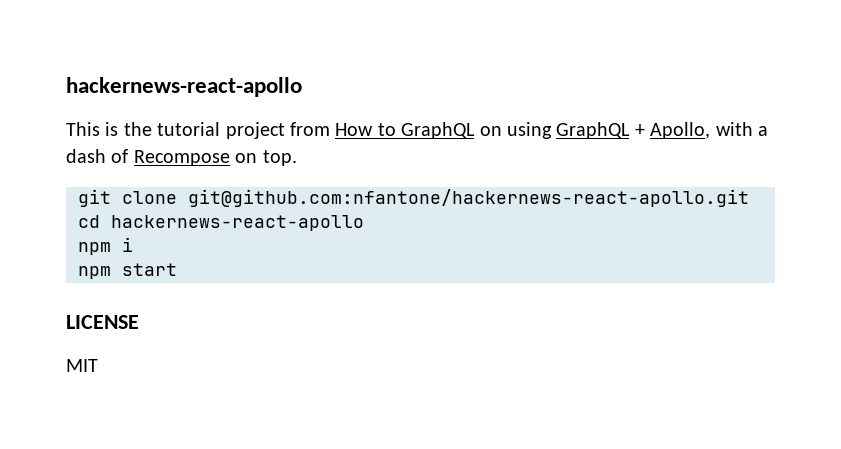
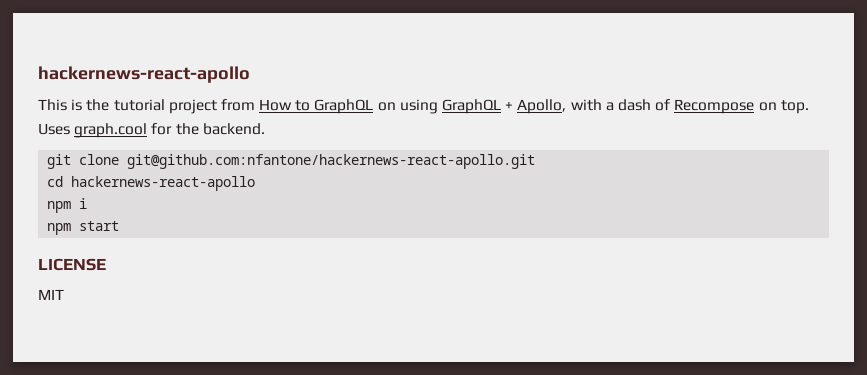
+ Uses graph.cool for the backend.

